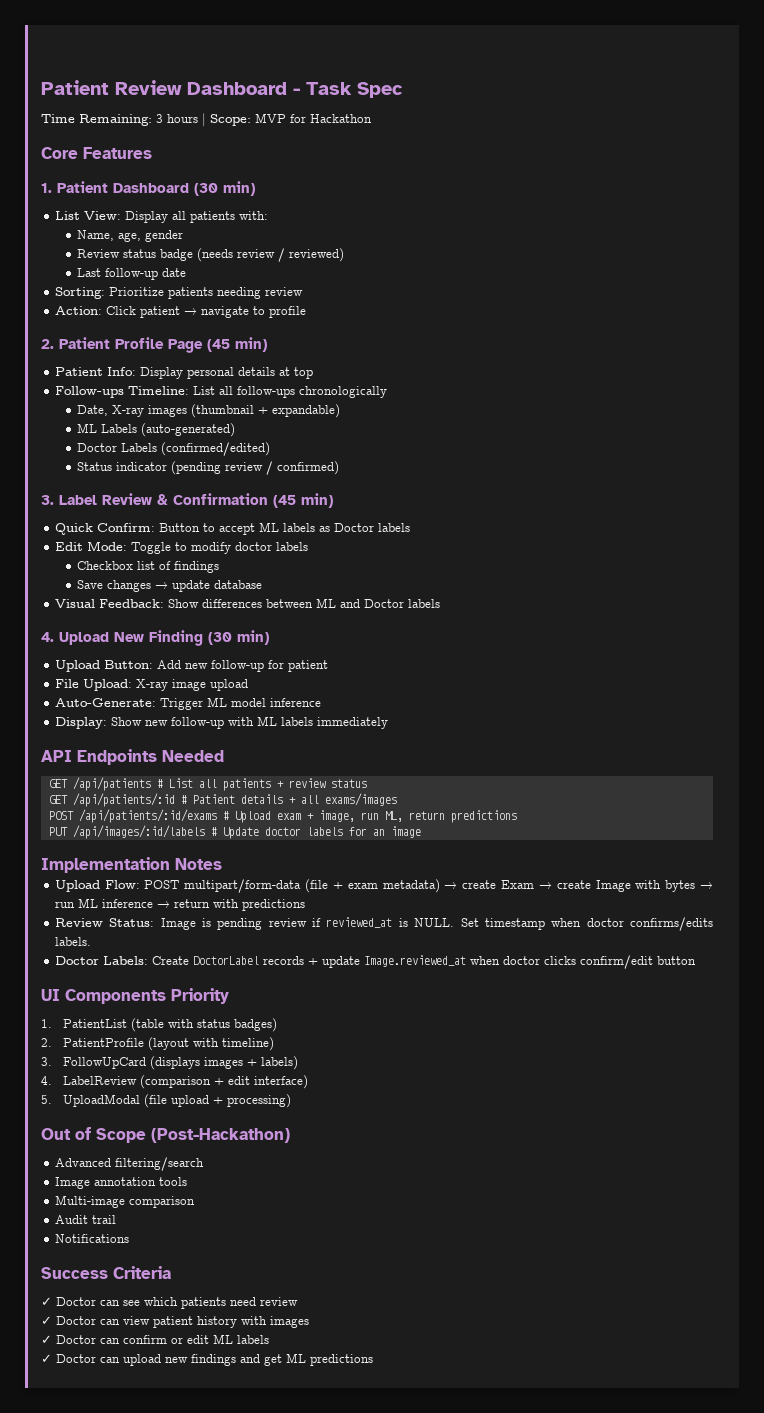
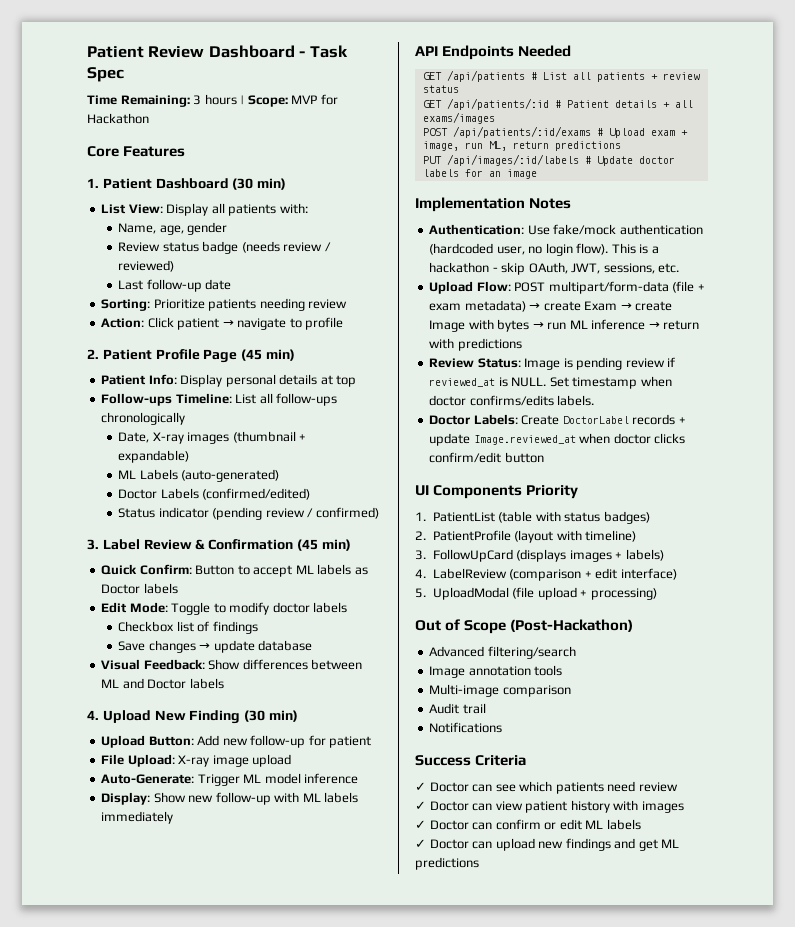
+ Authentication: Use fake/mock authentication (hardcoded user, no login flow). This is a hackathon - skip OAuth, JWT, sessions, etc.

